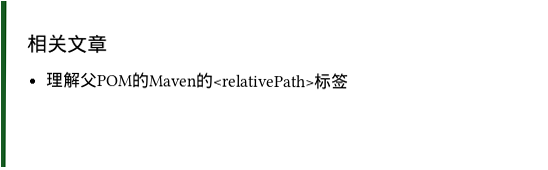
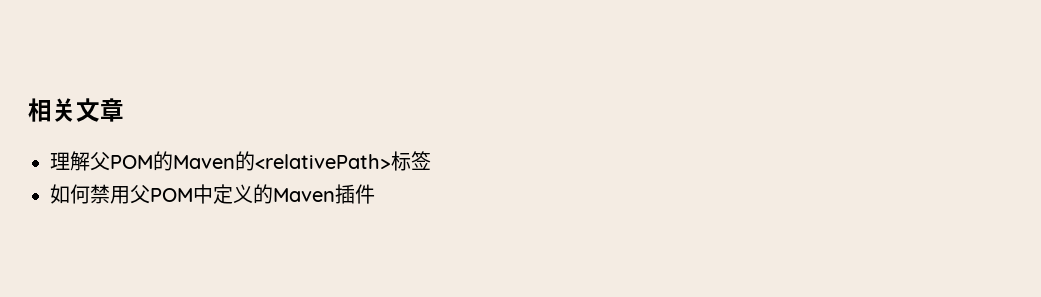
+ 如何禁用父POM中定义的Maven插件

